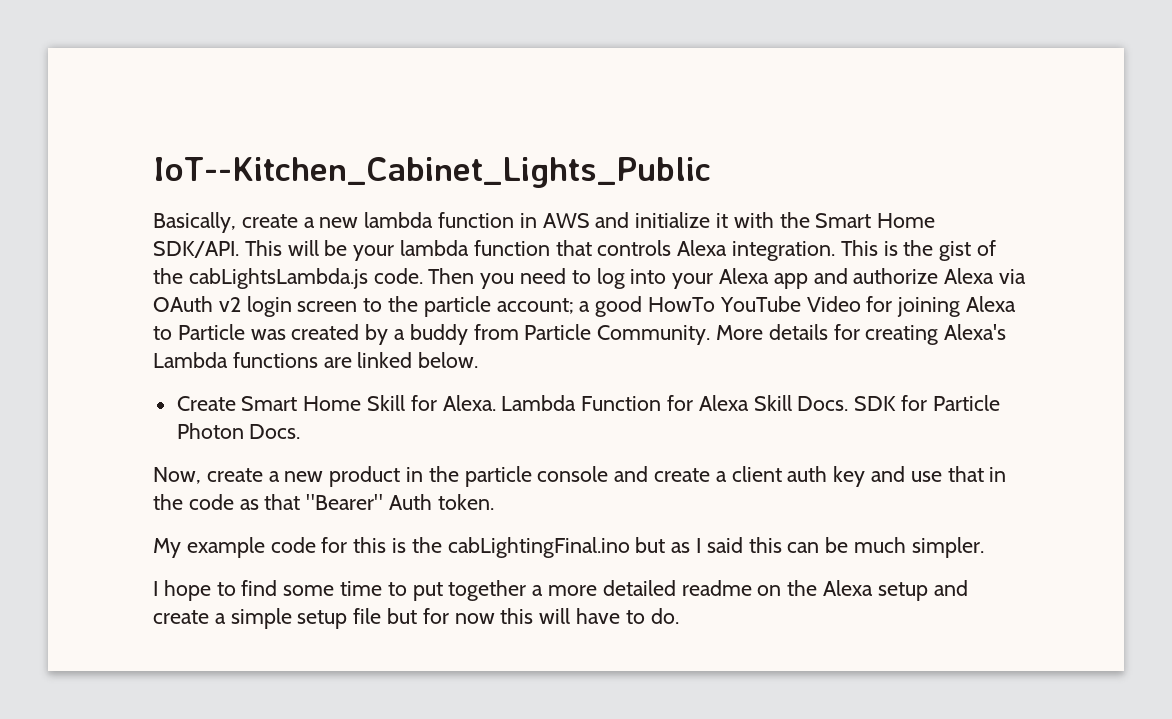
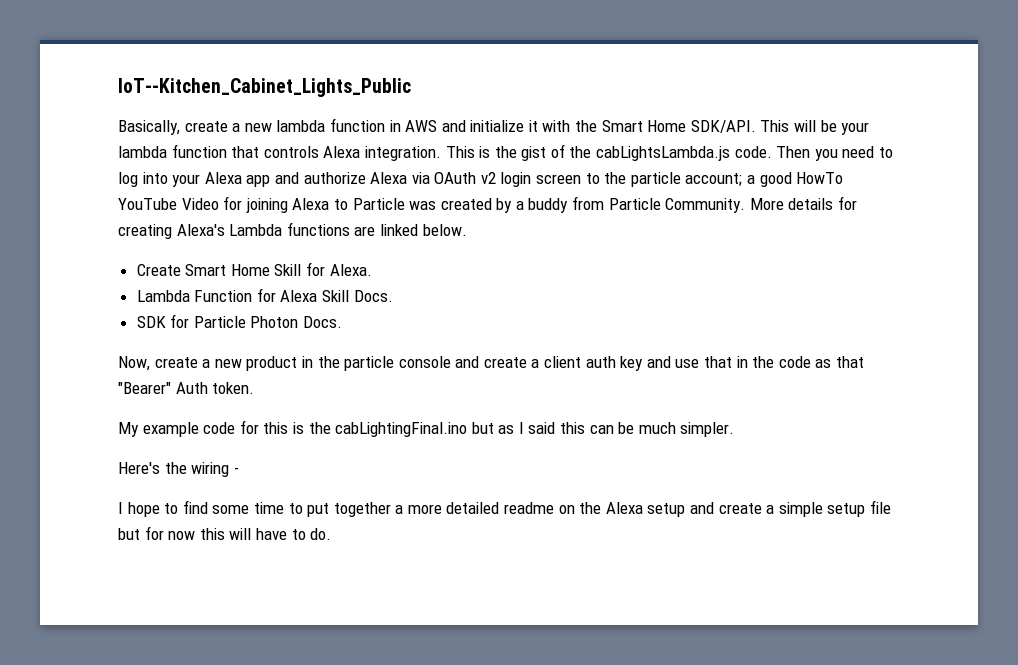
- Create Smart Home Skill for Alexa. Lambda Function for Alexa Skill Docs. SDK for Particle Photon Docs.
+ Create Smart Home Skill for Alexa.
+ Lambda Function for Alexa Skill Docs.
+ SDK for Particle Photon Docs.
+ Here's the wiring -

